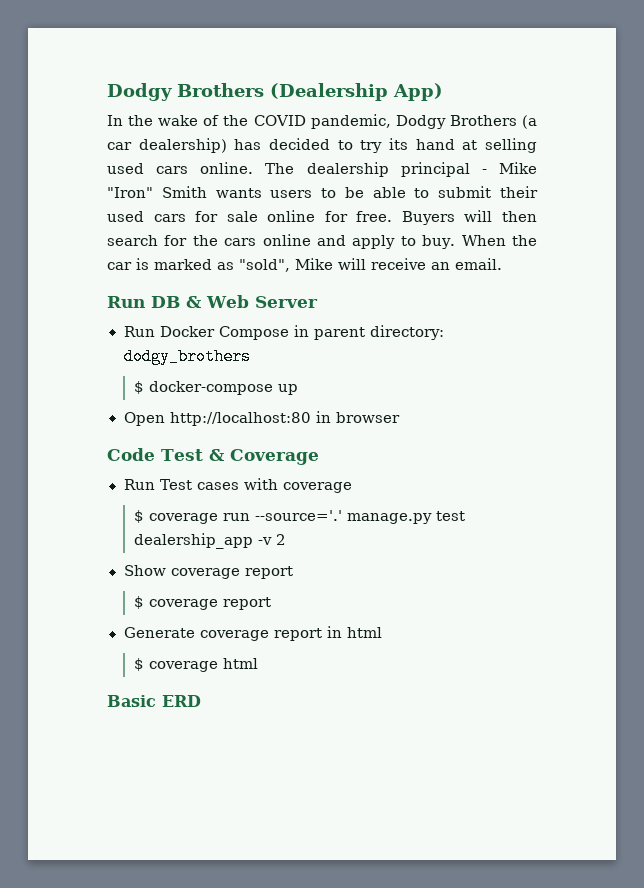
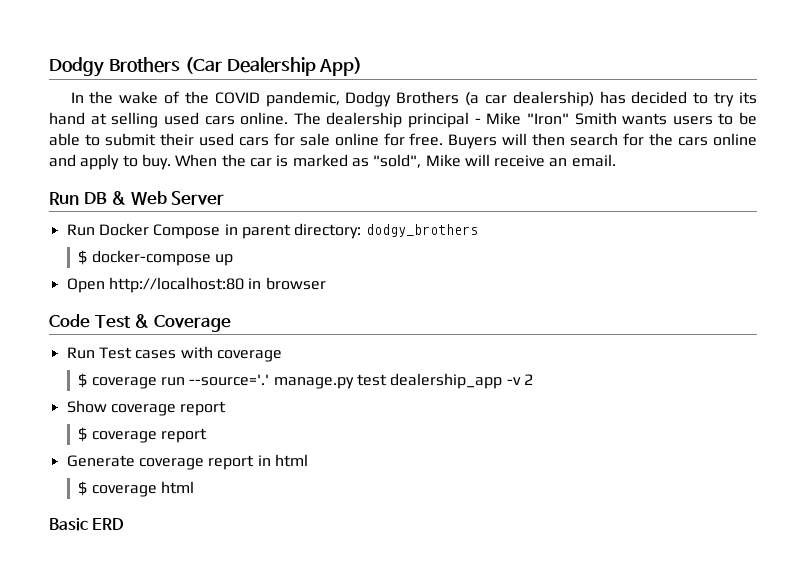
- Dodgy Brothers (Dealership App)
+ Dodgy Brothers (Car Dealership App)

